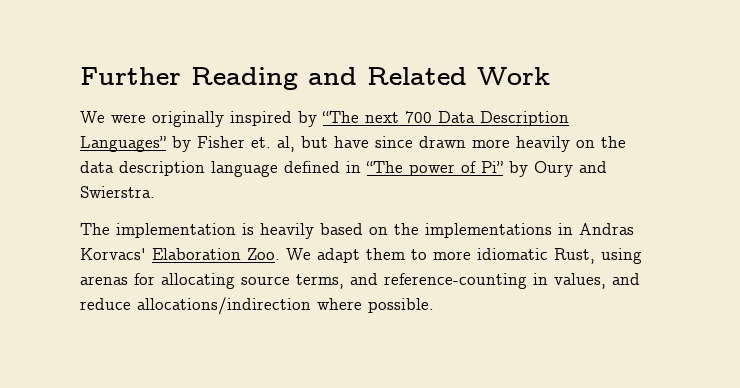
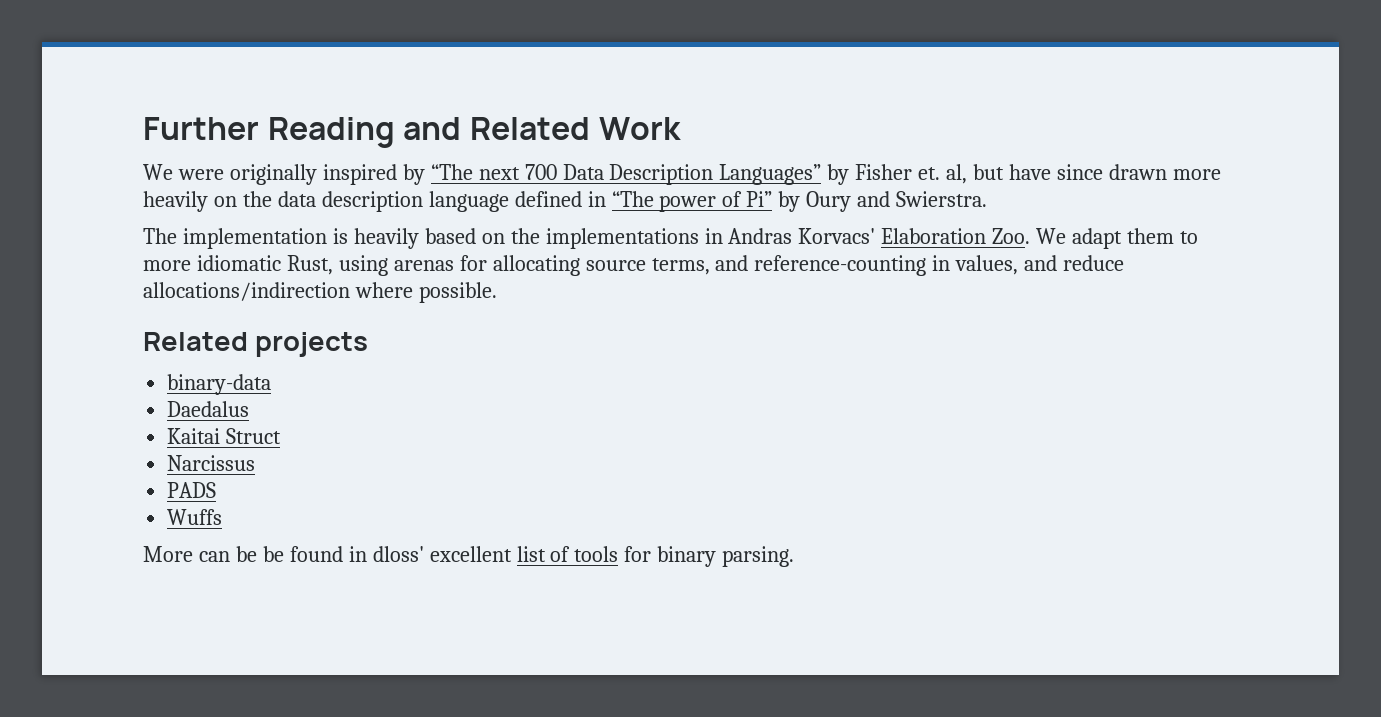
+ Related projects
+ binary-data
+ Daedalus
+ Kaitai Struct
+ Narcissus
+ PADS
+ Wuffs
+ More can be be found in dloss' excellent list of tools for binary parsing.

